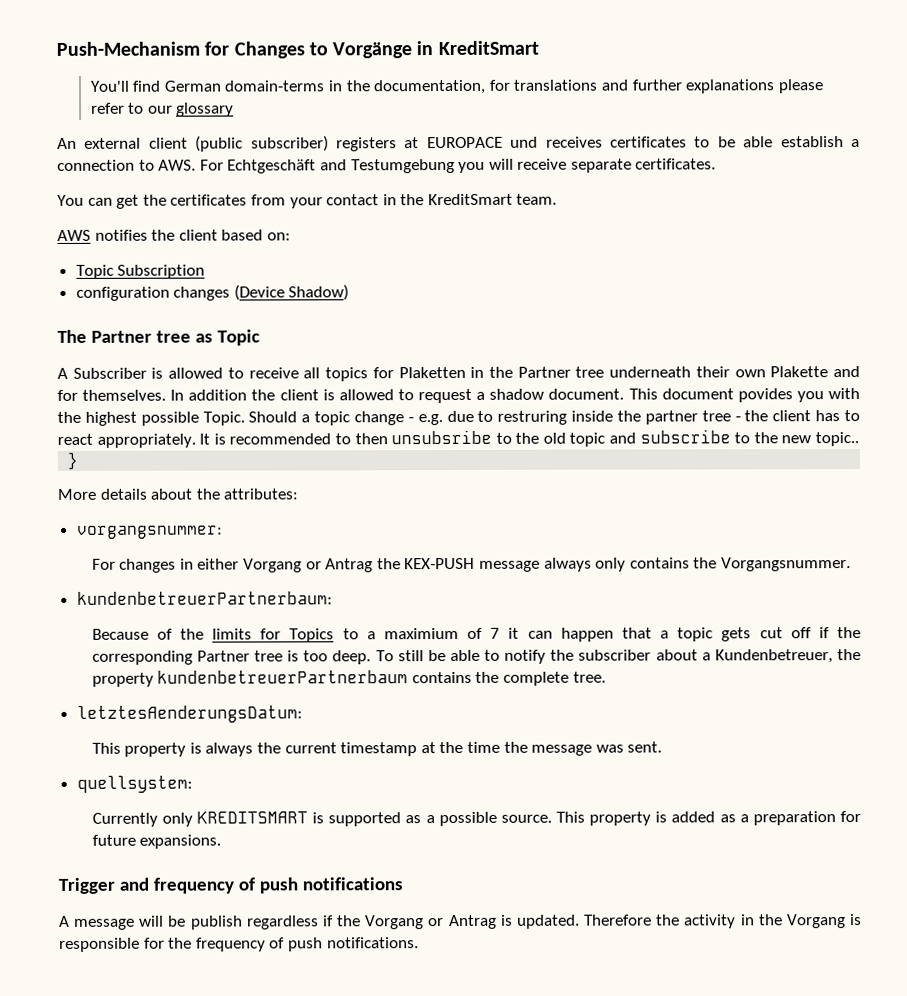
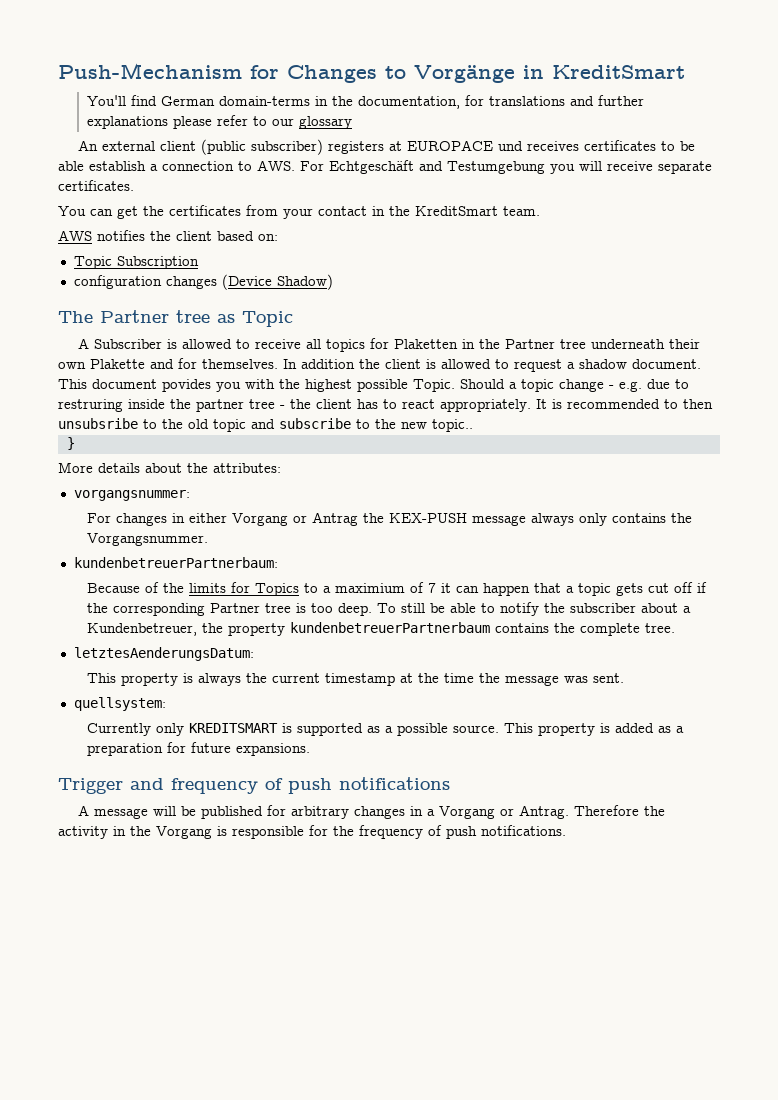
- A message will be publish regardless if the Vorgang or Antrag is updated.
+ A message will be published for arbitrary changes in a Vorgang or Antrag.

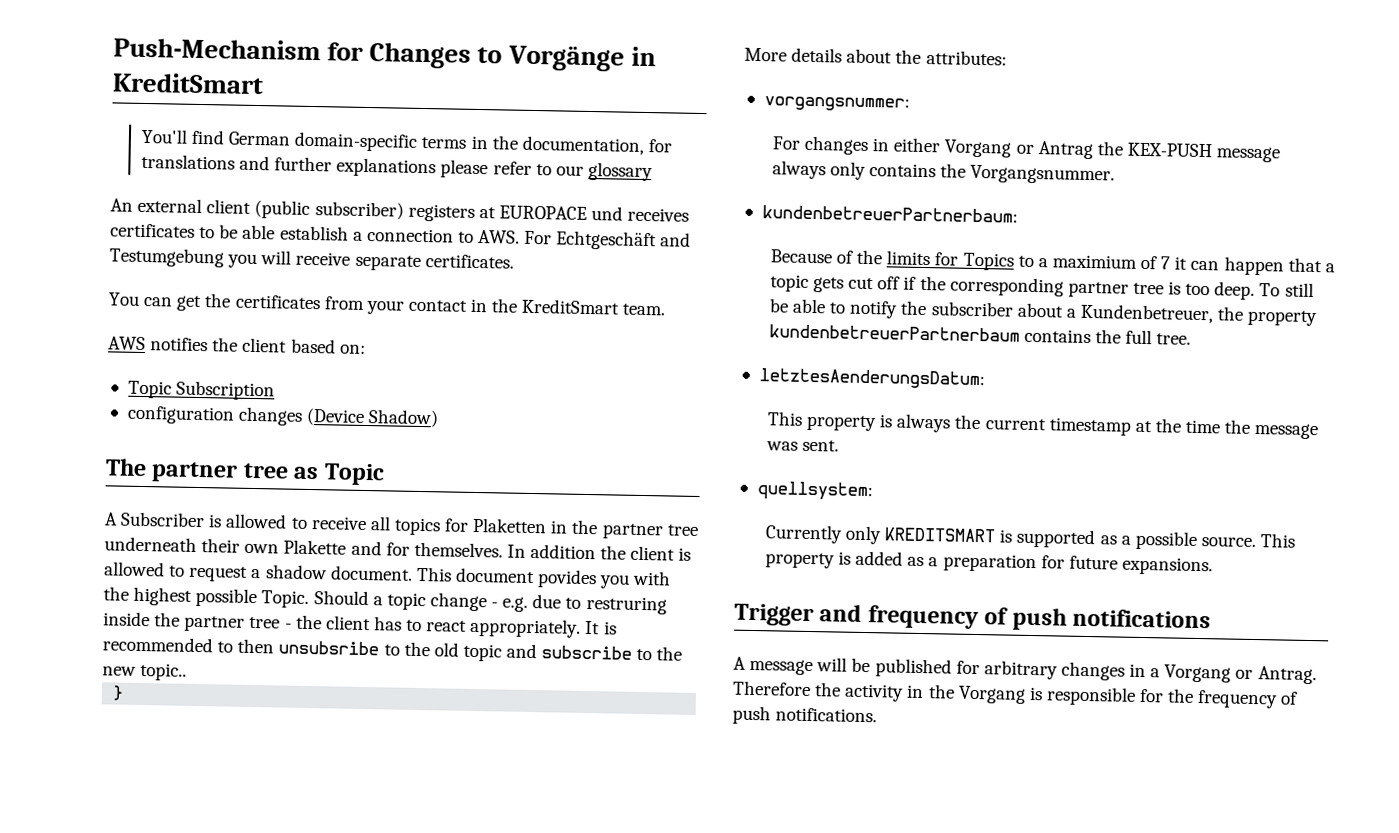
- You'll find German domain-terms in the documentation, for translations and further explanations please refer to our glossary
+ You'll find German domain-specific terms in the documentation, for translations and further explanations please refer to our glossary
- The Partner tree as Topic
+ The partner tree as Topic
- A Subscriber is allowed to receive all topics for Plaketten in the Partner tree underneath their own Plakette and for themselves.
+ A Subscriber is allowed to receive all topics for Plaketten in the partner tree underneath their own Plakette and for themselves.
- Because of the limits for Topics to a maximium of 7 it can happen that a topic gets cut off if the corresponding Partner tree is too deep.
+ Because of the limits for Topics to a maximium of 7 it can happen that a topic gets cut off if the corresponding partner tree is too deep.
- To still be able to notify the subscriber about a Kundenbetreuer, the property kundenbetreuerPartnerbaum contains the complete tree.
+ To still be able to notify the subscriber about a Kundenbetreuer, the property kundenbetreuerPartnerbaum contains the full tree.

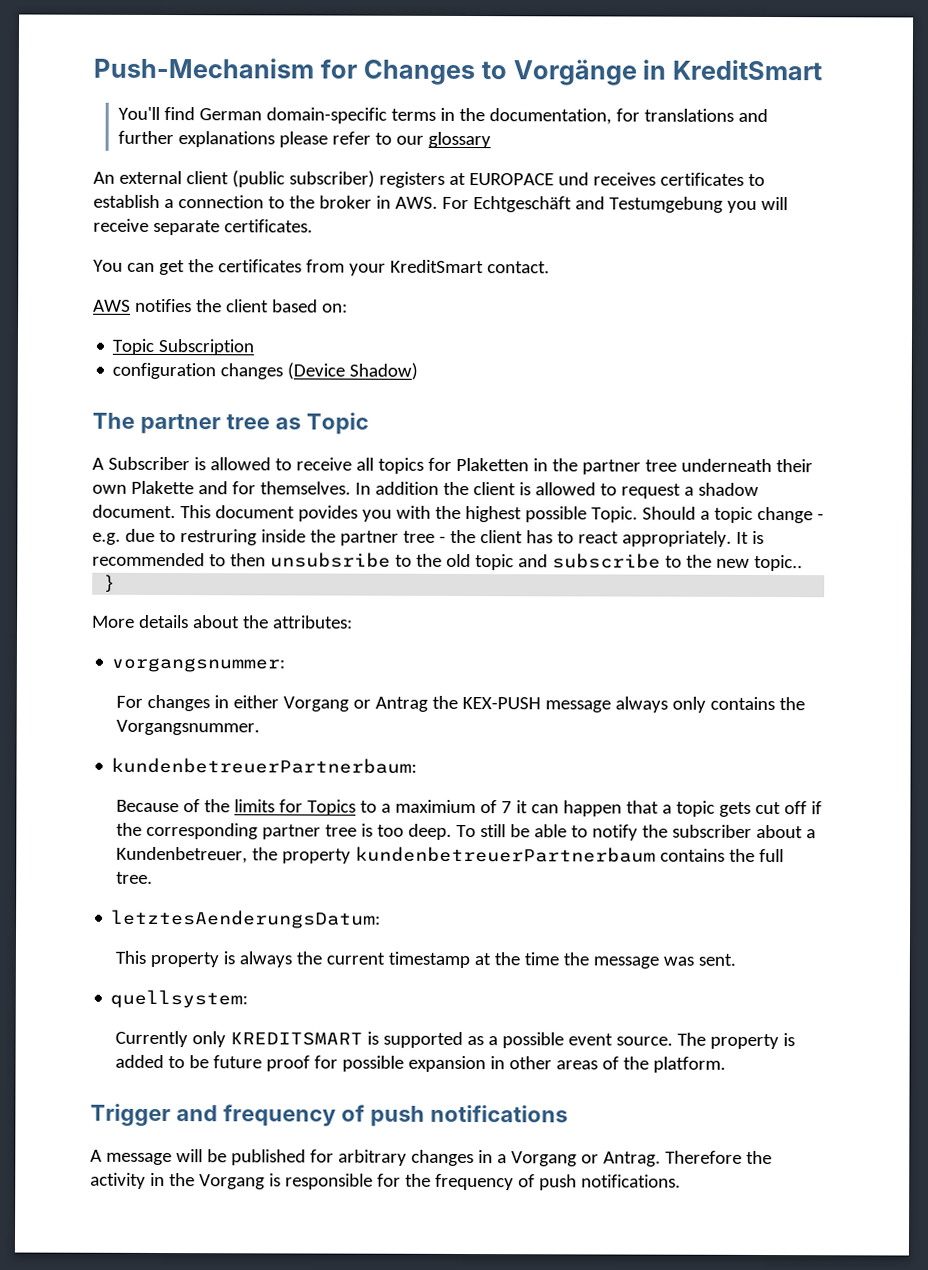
- An external client (public subscriber) registers at EUROPACE und receives certificates to be able establish a connection to AWS. For Echtgeschäft and Testumgebung you will receive separate certificates.
+ An external client (public subscriber) registers at EUROPACE und receives certificates to establish a connection to the broker in AWS. For Echtgeschäft and Testumgebung you will receive separate certificates.
- You can get the certificates from your contact in the KreditSmart team.
+ You can get the certificates from your KreditSmart contact.
- Currently only KREDITSMART is supported as a possible source. This property is added as a preparation for future expansions.
+ Currently only KREDITSMART is supported as a possible event source. The property is added to be future proof for possible expansion in other areas of the platform.

